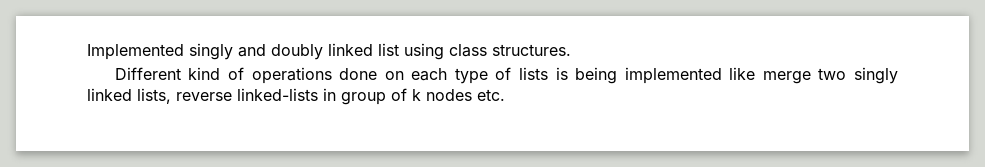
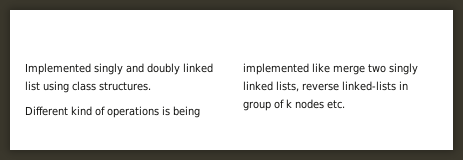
- Different kind of operations done on each type of lists is being implemented like merge two singly linked lists, reverse linked-lists in group of k nodes etc.
+ Different kind of operations is being implemented like merge two singly linked lists, reverse linked-lists in group of k nodes etc.

